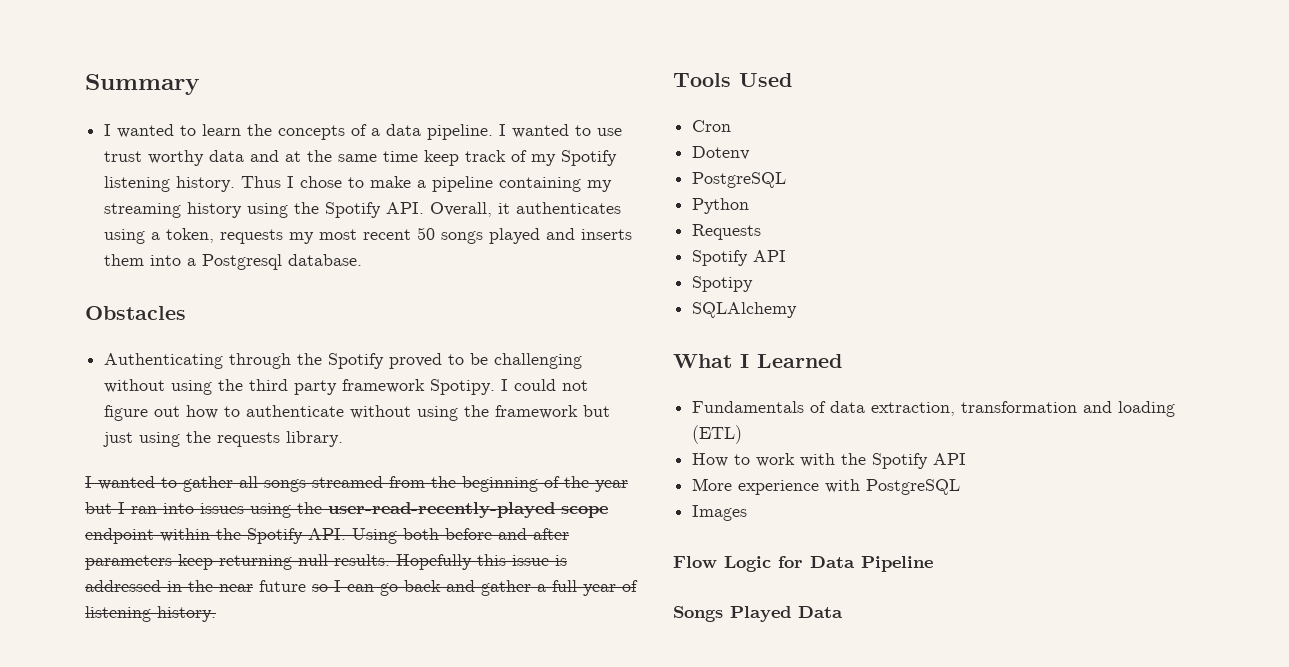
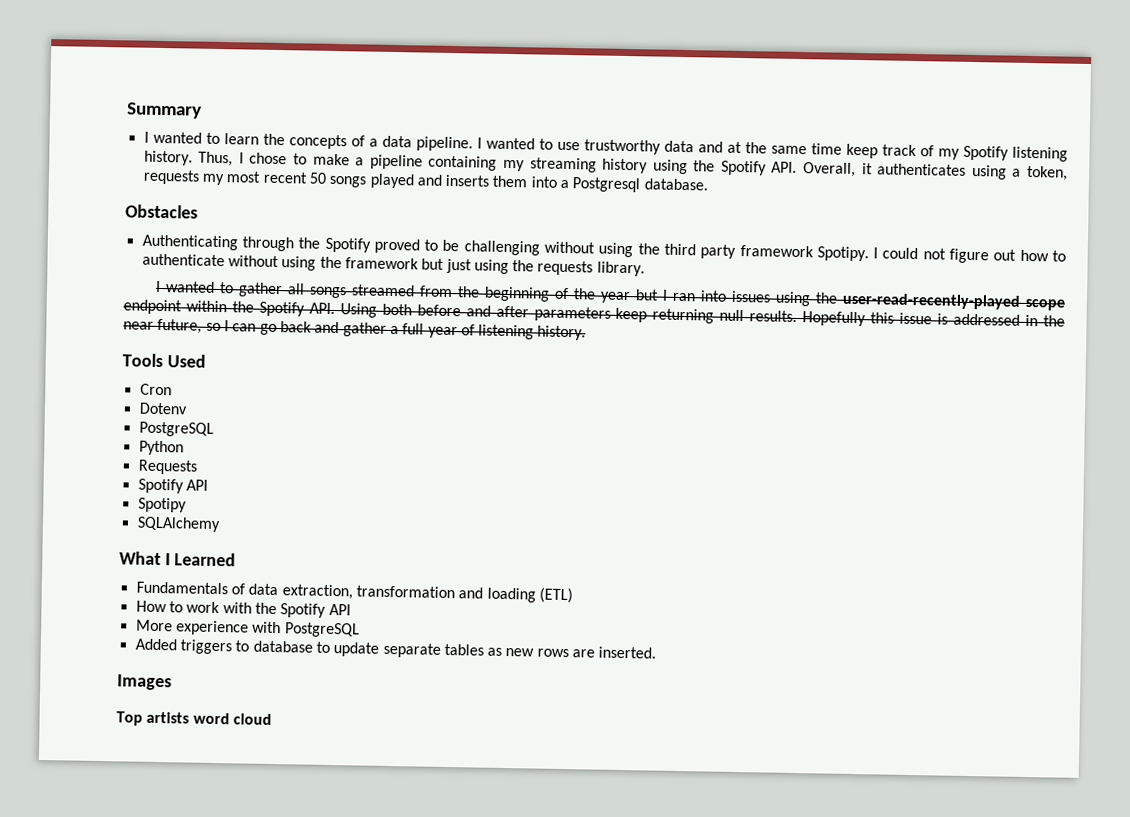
- I wanted to use trust worthy data and at the same time keep track of my Spotify listening history.
+ I wanted to use trustworthy data and at the same time keep track of my Spotify listening history.
- Thus I chose to make a pipeline containing my streaming history using the Spotify API. Overall, it authenticates using a token, requests my most recent 50 songs played and inserts them into a Postgresql database.
+ Thus, I chose to make a pipeline containing my streaming history using the Spotify API. Overall, it authenticates using a token, requests my most recent 50 songs played and inserts them into a Postgresql database.
- Hopefully this issue is addressed in the near future so I can go back and gather a full year of listening history.
+ Hopefully this issue is addressed in the near future, so I can go back and gather a full year of listening history.
+ Added triggers to database to update separate tables as new rows are inserted.
  Images
- Flow Logic for Data Pipeline
- Songs Played Data
+ Top artists word cloud

